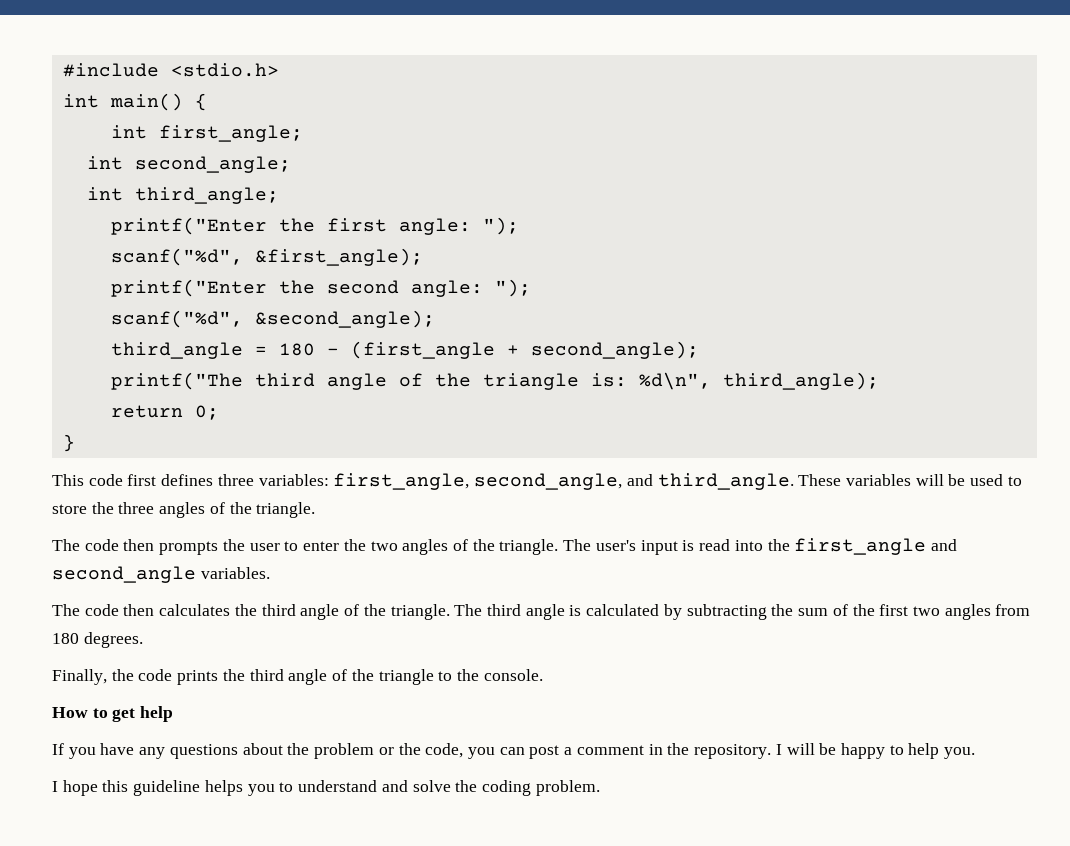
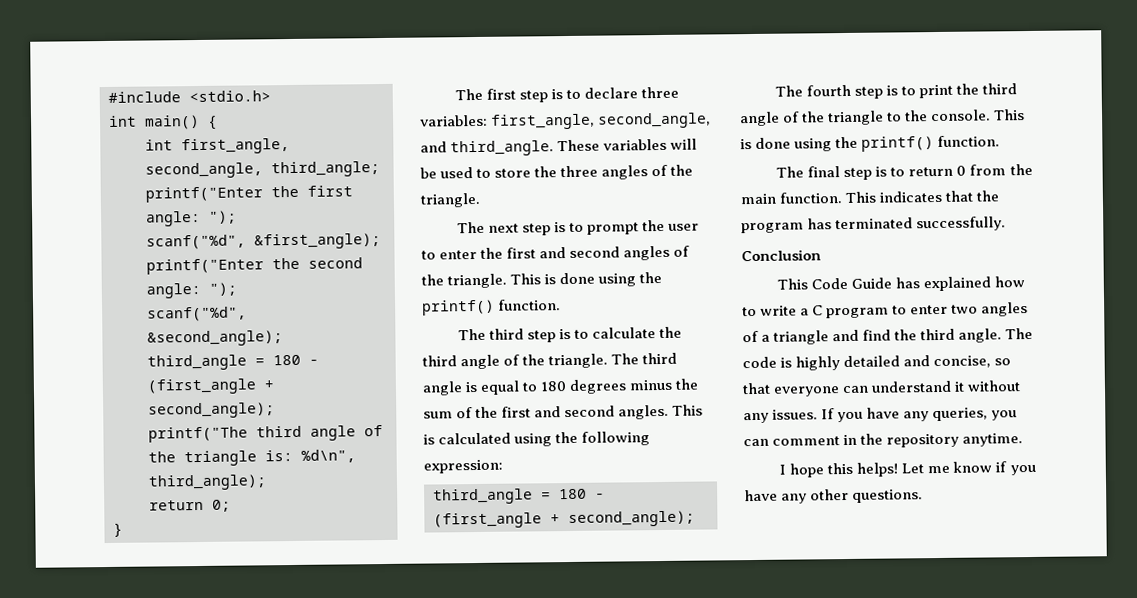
- int first_angle;
- int second_angle;
- int third_angle;
+ int first_angle, second_angle, third_angle;
- This code first defines three variables: first_angle, second_angle, and third_angle.
+ The first step is to declare three variables: first_angle, second_angle, and third_angle.
- The code then prompts the user to enter the two angles of the triangle. The user's input is read into the first_angle and second_angle variables.
- The code then calculates the third angle of the triangle.
+ The next step is to prompt the user to enter the first and second angles of the triangle. This is done using the printf() function.
+ The third step is to calculate the third angle of the triangle.
- The third angle is calculated by subtracting the sum of the first two angles from 180 degrees.
- Finally, the code prints the third angle of the triangle to the console.
- How to get help
- If you have any questions about the problem or the code, you can post a comment in the repository. I will be happy to help you.
- I hope this guideline helps you to understand and solve the coding problem.
+ The third angle is equal to 180 degrees minus the sum of the first and second angles. This is calculated using the following expression:
+ third_angle = 180 - (first_angle + second_angle);
+ The fourth step is to print the third angle of the triangle to the console. This is done using the printf() function.
+ The final step is to return 0 from the main function. This indicates that the program has terminated successfully.
+ Conclusion
+ This Code Guide has explained how to write a C program to enter two angles of a triangle and find the third angle. The code is highly detailed and concise, so that everyone can understand it without any issues. If you have any queries, you can comment in the repository anytime.
+ I hope this helps! Let me know if you have any other questions.

